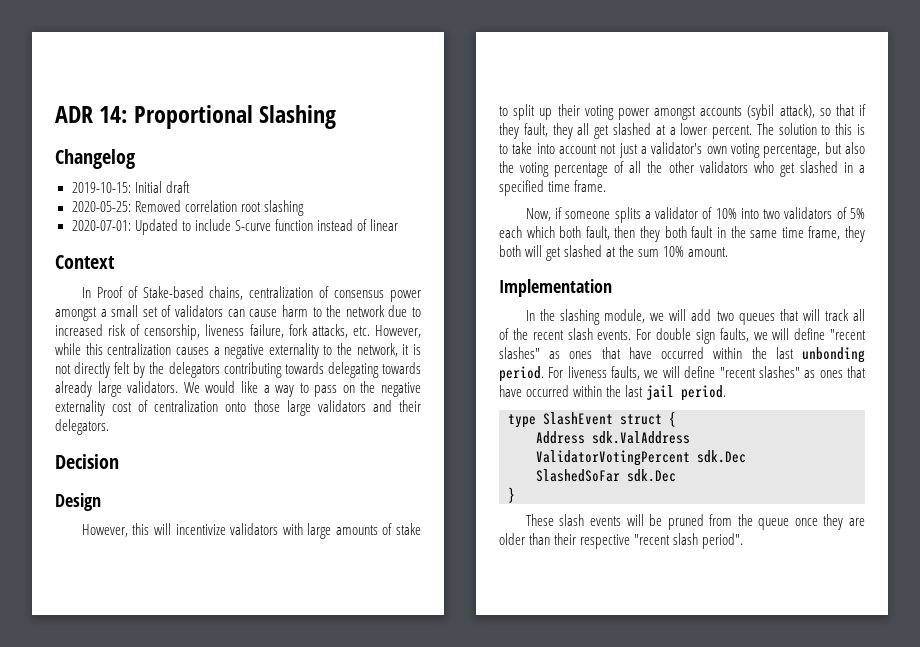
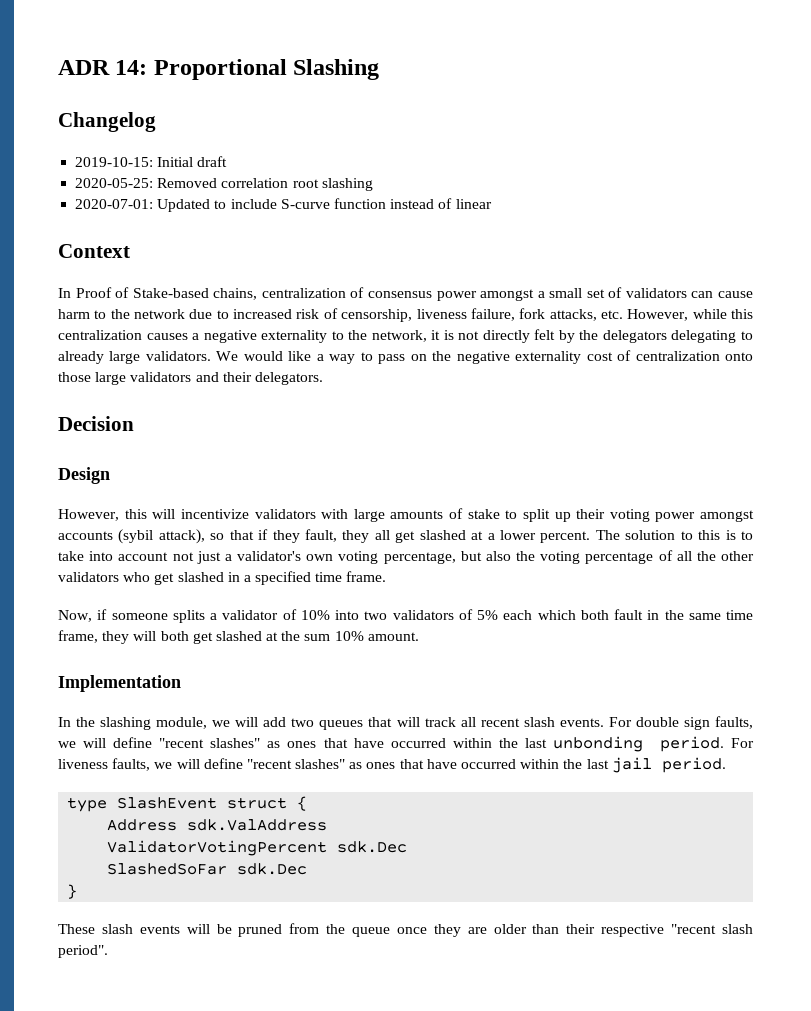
- In Proof of Stake-based chains, centralization of consensus power amongst a small set of validators can cause harm to the network due to increased risk of censorship, liveness failure, fork attacks, etc. However, while this centralization causes a negative externality to the network, it is not directly felt by the delegators contributing towards delegating towards already large validators.
+ In Proof of Stake-based chains, centralization of consensus power amongst a small set of validators can cause harm to the network due to increased risk of censorship, liveness failure, fork attacks, etc. However, while this centralization causes a negative externality to the network, it is not directly felt by the delegators delegating to already large validators.
- Now, if someone splits a validator of 10% into two validators of 5% each which both fault, then they both fault in the same time frame, they both will get slashed at the sum 10% amount.
+ Now, if someone splits a validator of 10% into two validators of 5% each which both fault in the same time frame, they will both get slashed at the sum 10% amount.
- In the slashing module, we will add two queues that will track all of the recent slash events.
+ In the slashing module, we will add two queues that will track all recent slash events.

